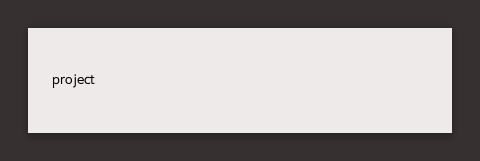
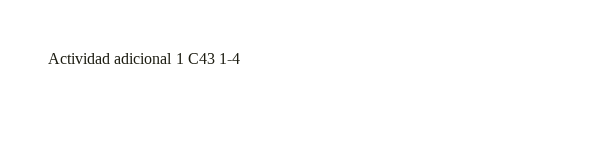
- project
+ Actividad adicional 1 C43 1-4

